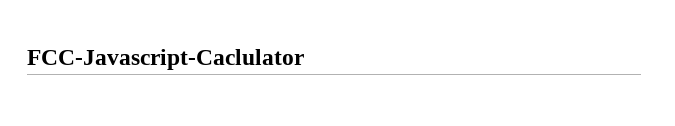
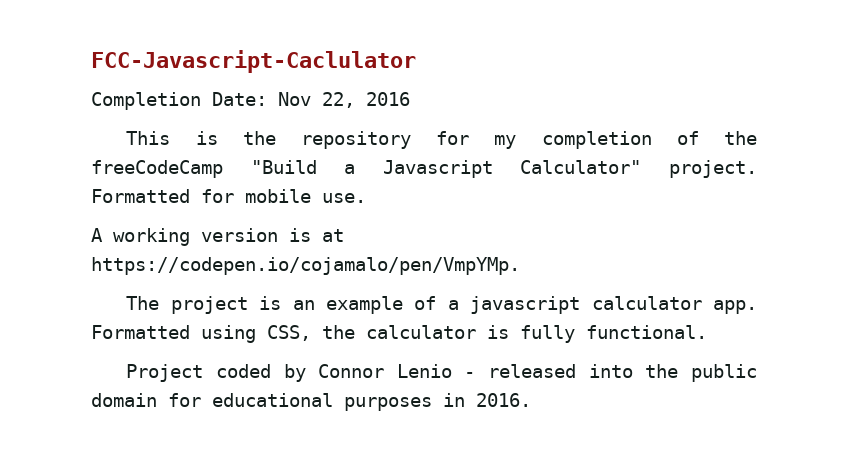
+ Completion Date: Nov 22, 2016
+ This is the repository for my completion of the freeCodeCamp "Build a Javascript Calculator" project. Formatted for mobile use.
+ A working version is at https://codepen.io/cojamalo/pen/VmpYMp.
+ The project is an example of a javascript calculator app. Formatted using CSS, the calculator is fully functional.
+ Project coded by Connor Lenio - released into the public domain for educational purposes in 2016.

